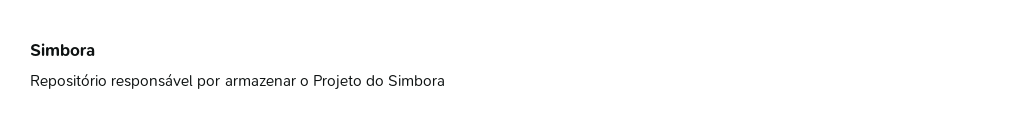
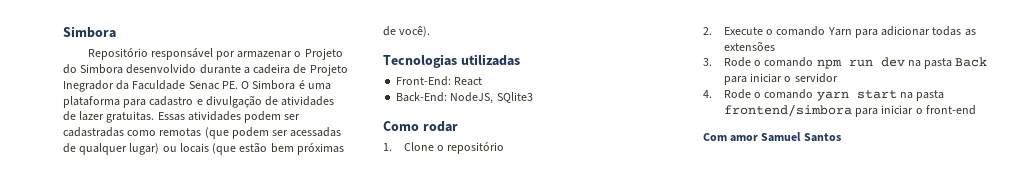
- Repositório responsável por armazenar o Projeto do Simbora
+ Repositório responsável por armazenar o Projeto do Simbora desenvolvido durante a cadeira de Projeto Inegrador da Faculdade Senac PE. O Simbora é uma plataforma para cadastro e divulgação de atividades de lazer gratuitas. Essas atividades podem ser cadastradas como remotas (que podem ser acessadas de qualquer lugar) ou locais (que estão bem próximas de você).
+ Tecnologias utilizadas
+ Front-End: React
+ Back-End: NodeJS, SQlite3
+ Como rodar
+ 1. Clone o repositório
+ 2. Execute o comando Yarn para adicionar todas as extensões
+ 3. Rode o comando npm run dev na pasta Back para iniciar o servidor
+ 4. Rode o comando yarn start na pasta frontend/simbora para iniciar o front-end
+ Com amor Samuel Santos

